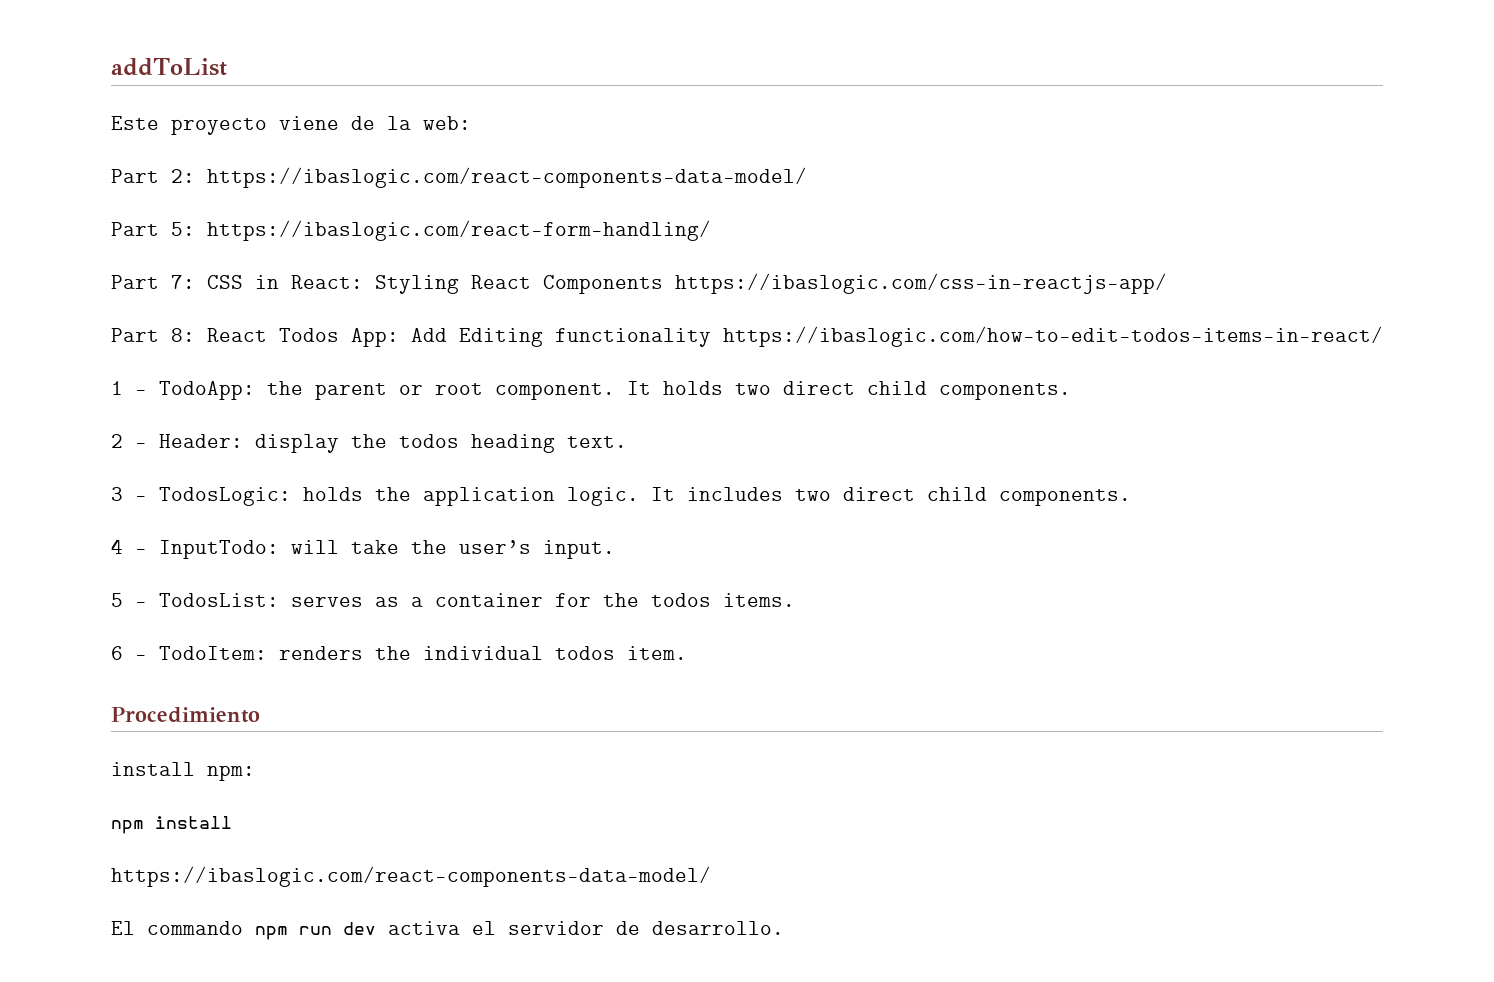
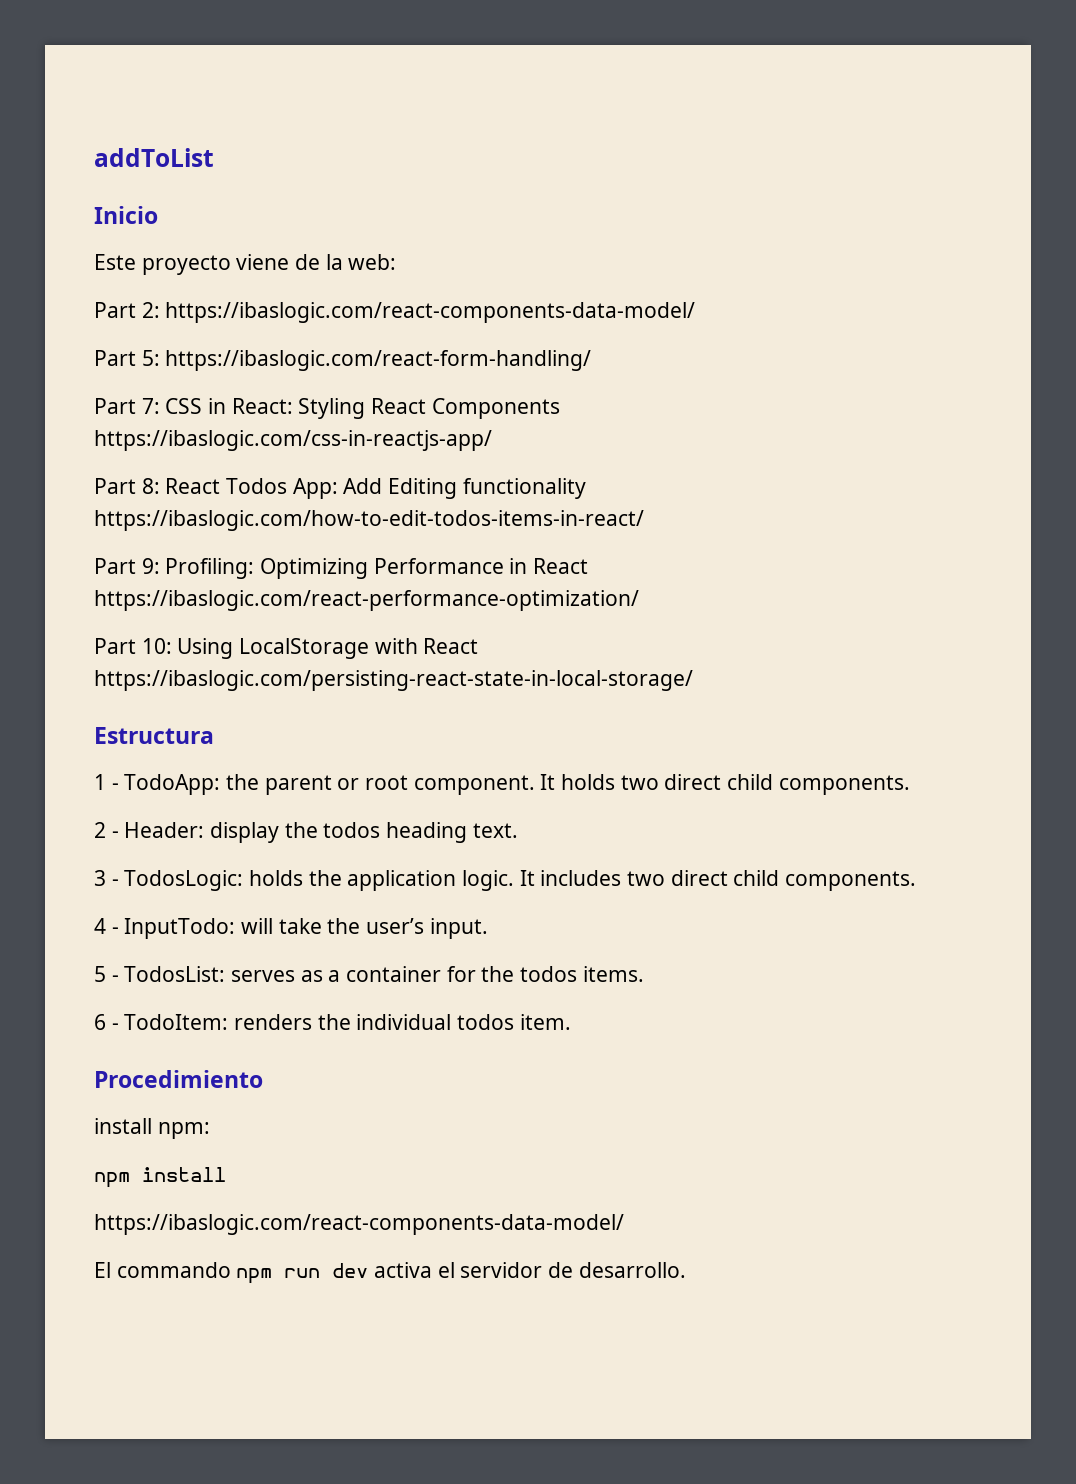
+ Inicio
+ Part 9: Profiling: Optimizing Performance in React https://ibaslogic.com/react-performance-optimization/
+ Part 10: Using LocalStorage with React https://ibaslogic.com/persisting-react-state-in-local-storage/
+ Estructura

